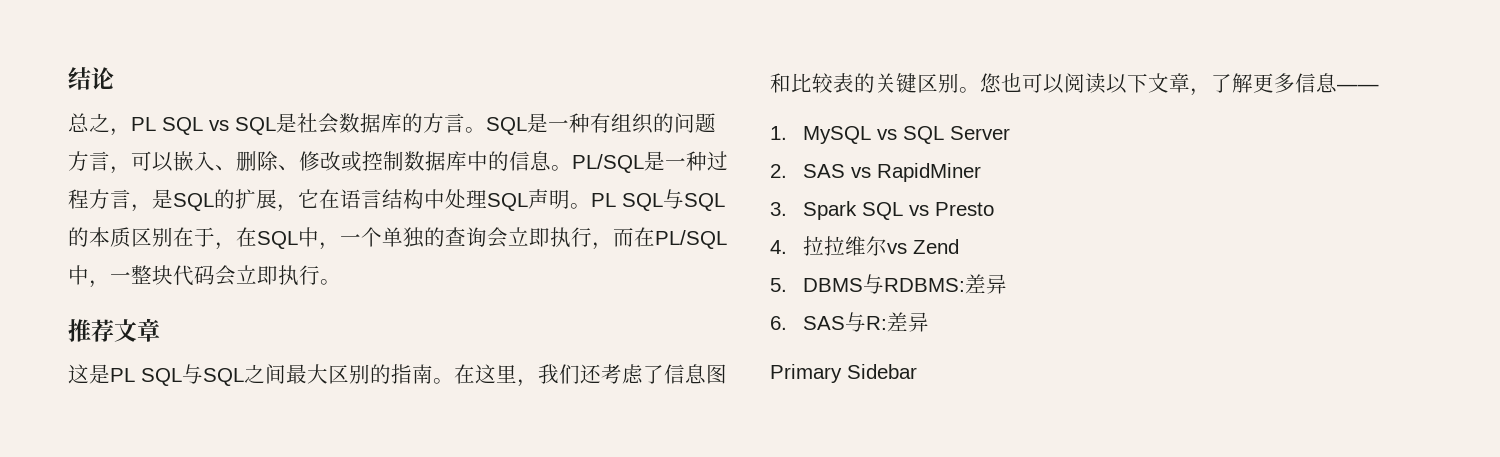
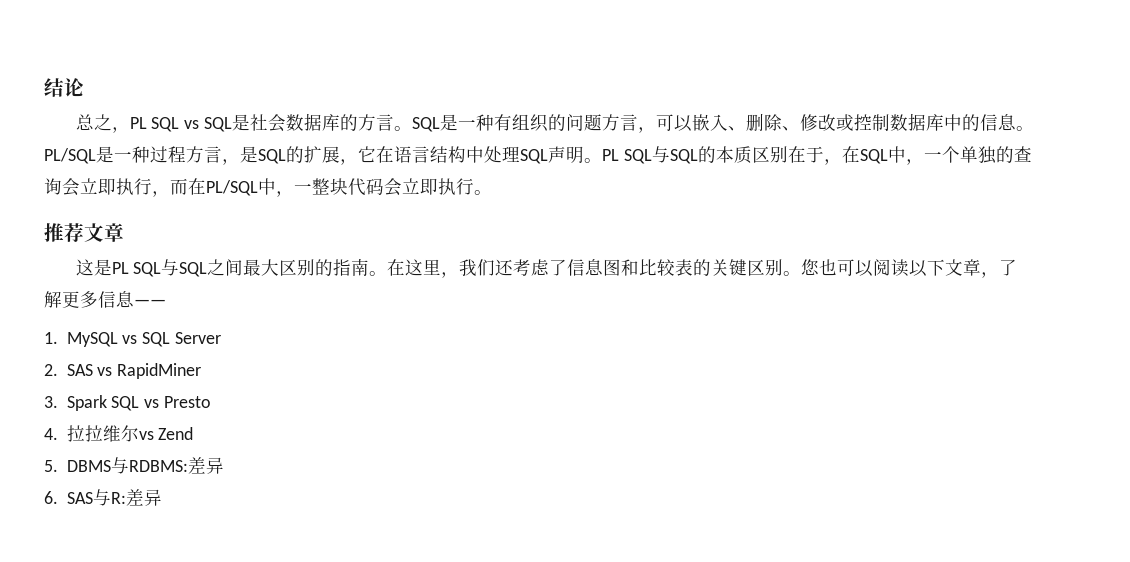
- Primary Sidebar

